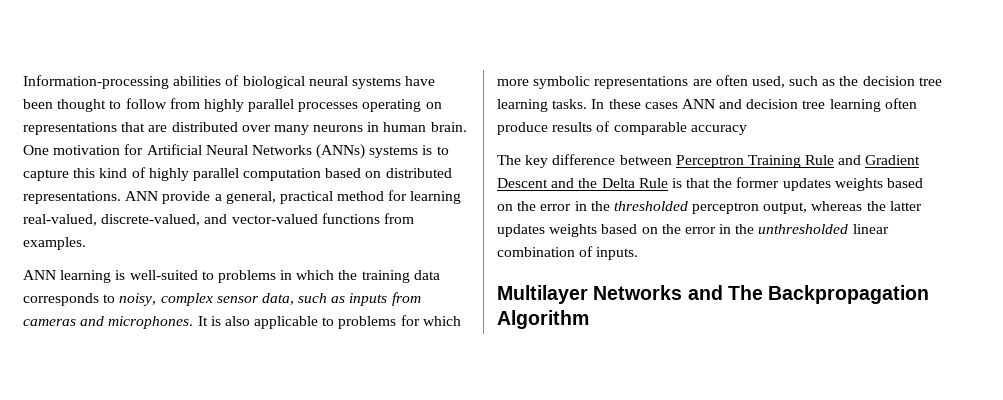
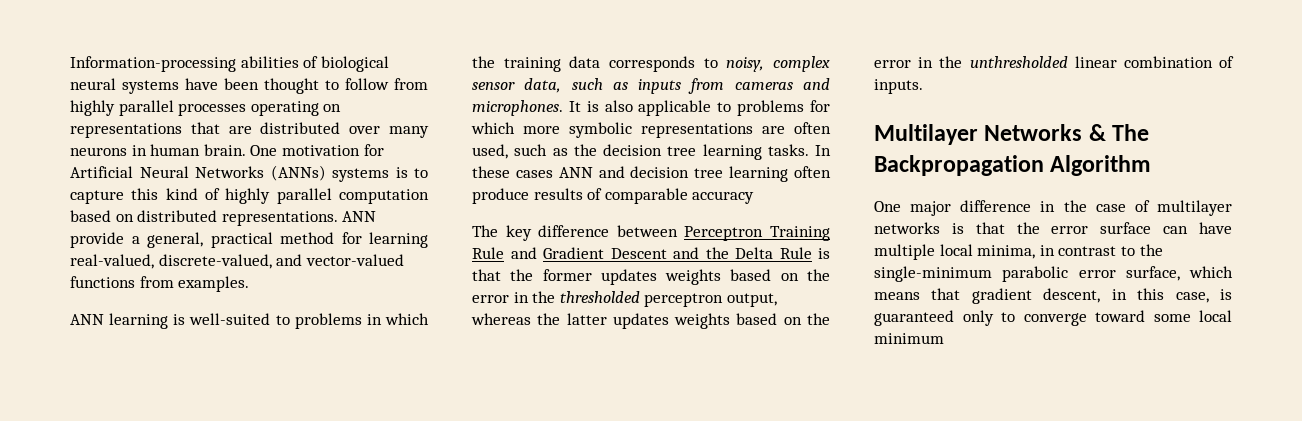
- Multilayer Networks and The Backpropagation Algorithm
+ Multilayer Networks & The Backpropagation Algorithm
+ One major difference in the case of multilayer networks is that the error surface can have multiple local minima, in contrast to the single-minimum parabolic error surface, which means that gradient descent, in this case, is guaranteed only to converge toward some local minimum

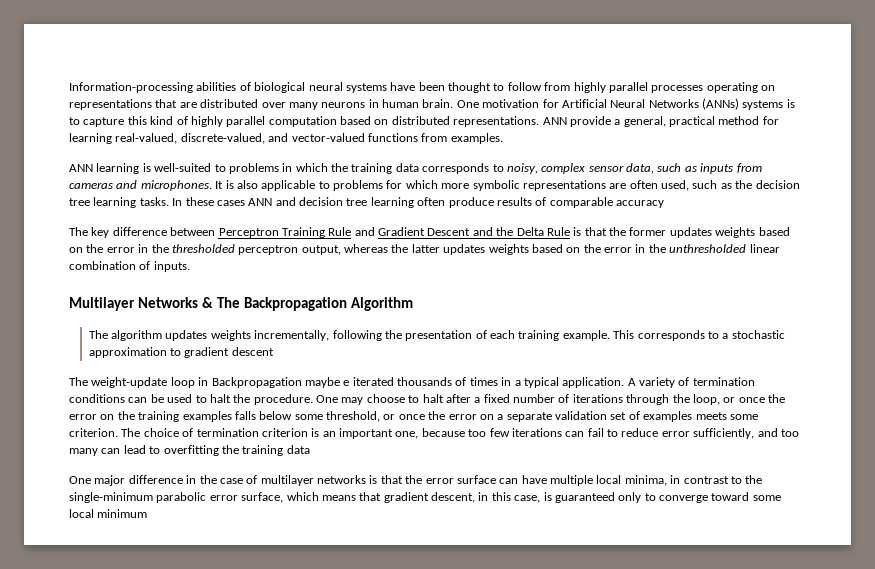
+ The algorithm updates weights incrementally, following the presentation of each training example. This corresponds to a stochastic approximation to gradient descent
+ The weight-update loop in Backpropagation maybe e iterated thousands of times in a typical application. A variety of termination conditions can be used to halt the procedure. One may choose to halt after a fixed number of iterations through the loop, or once the error on the training examples falls below some threshold, or once the error on a separate validation set of examples meets some criterion. The choice of termination criterion is an important one, because too few iterations can fail to reduce error sufficiently, and too many can lead to overfitting the training data

